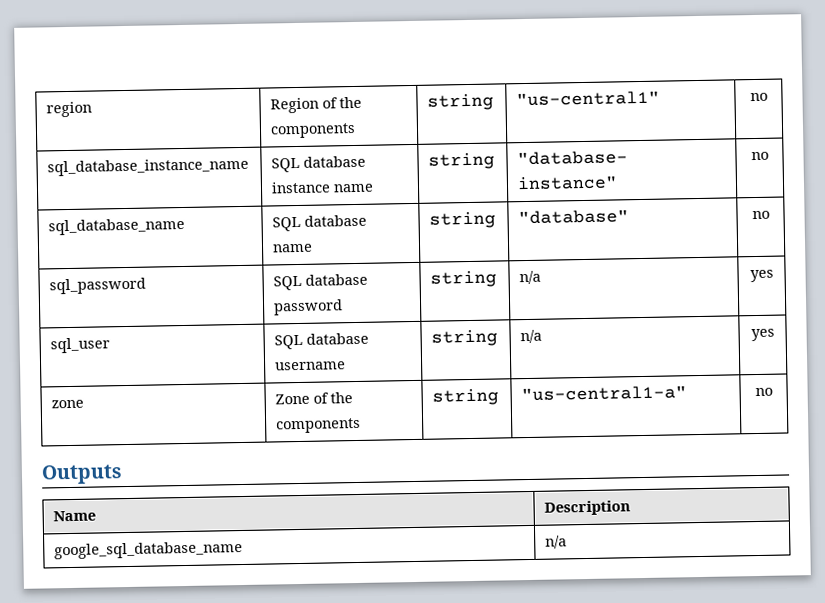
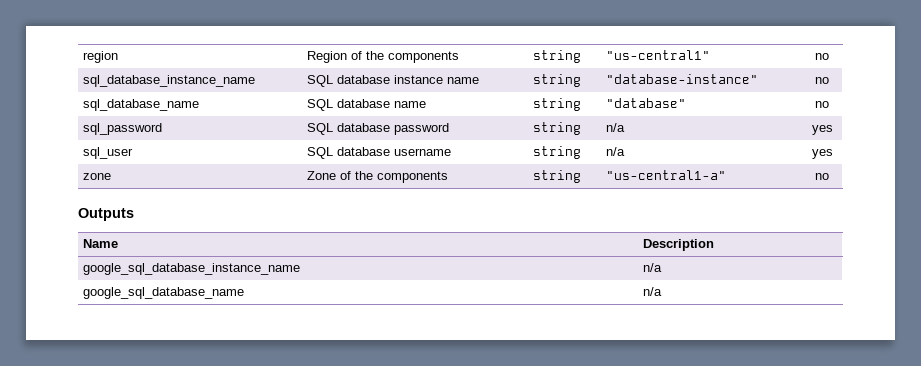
+ google_sql_database_instance_name | n/a

